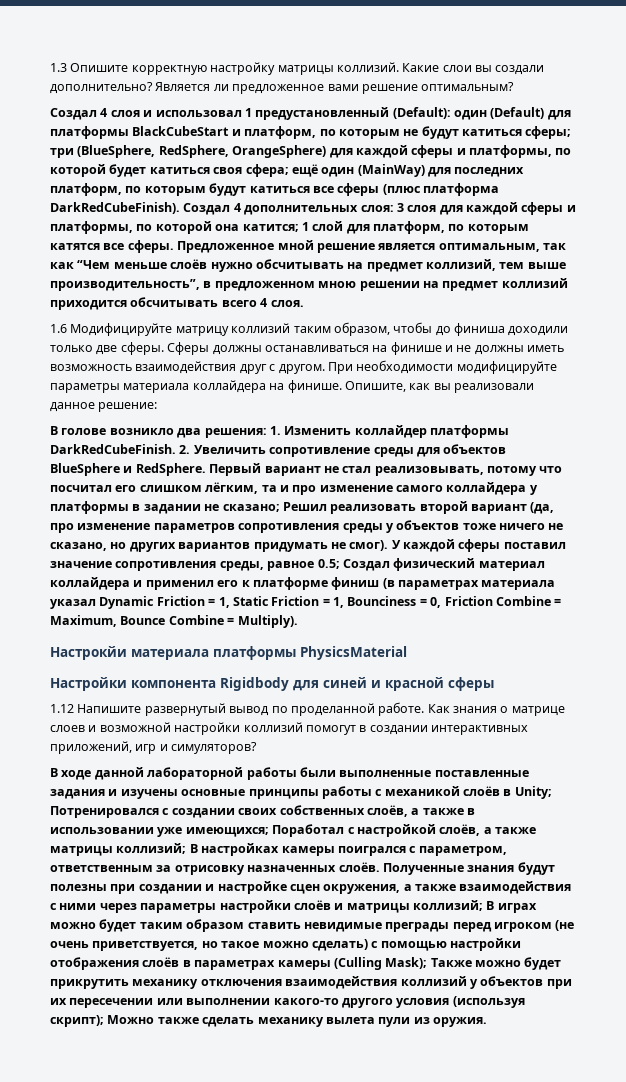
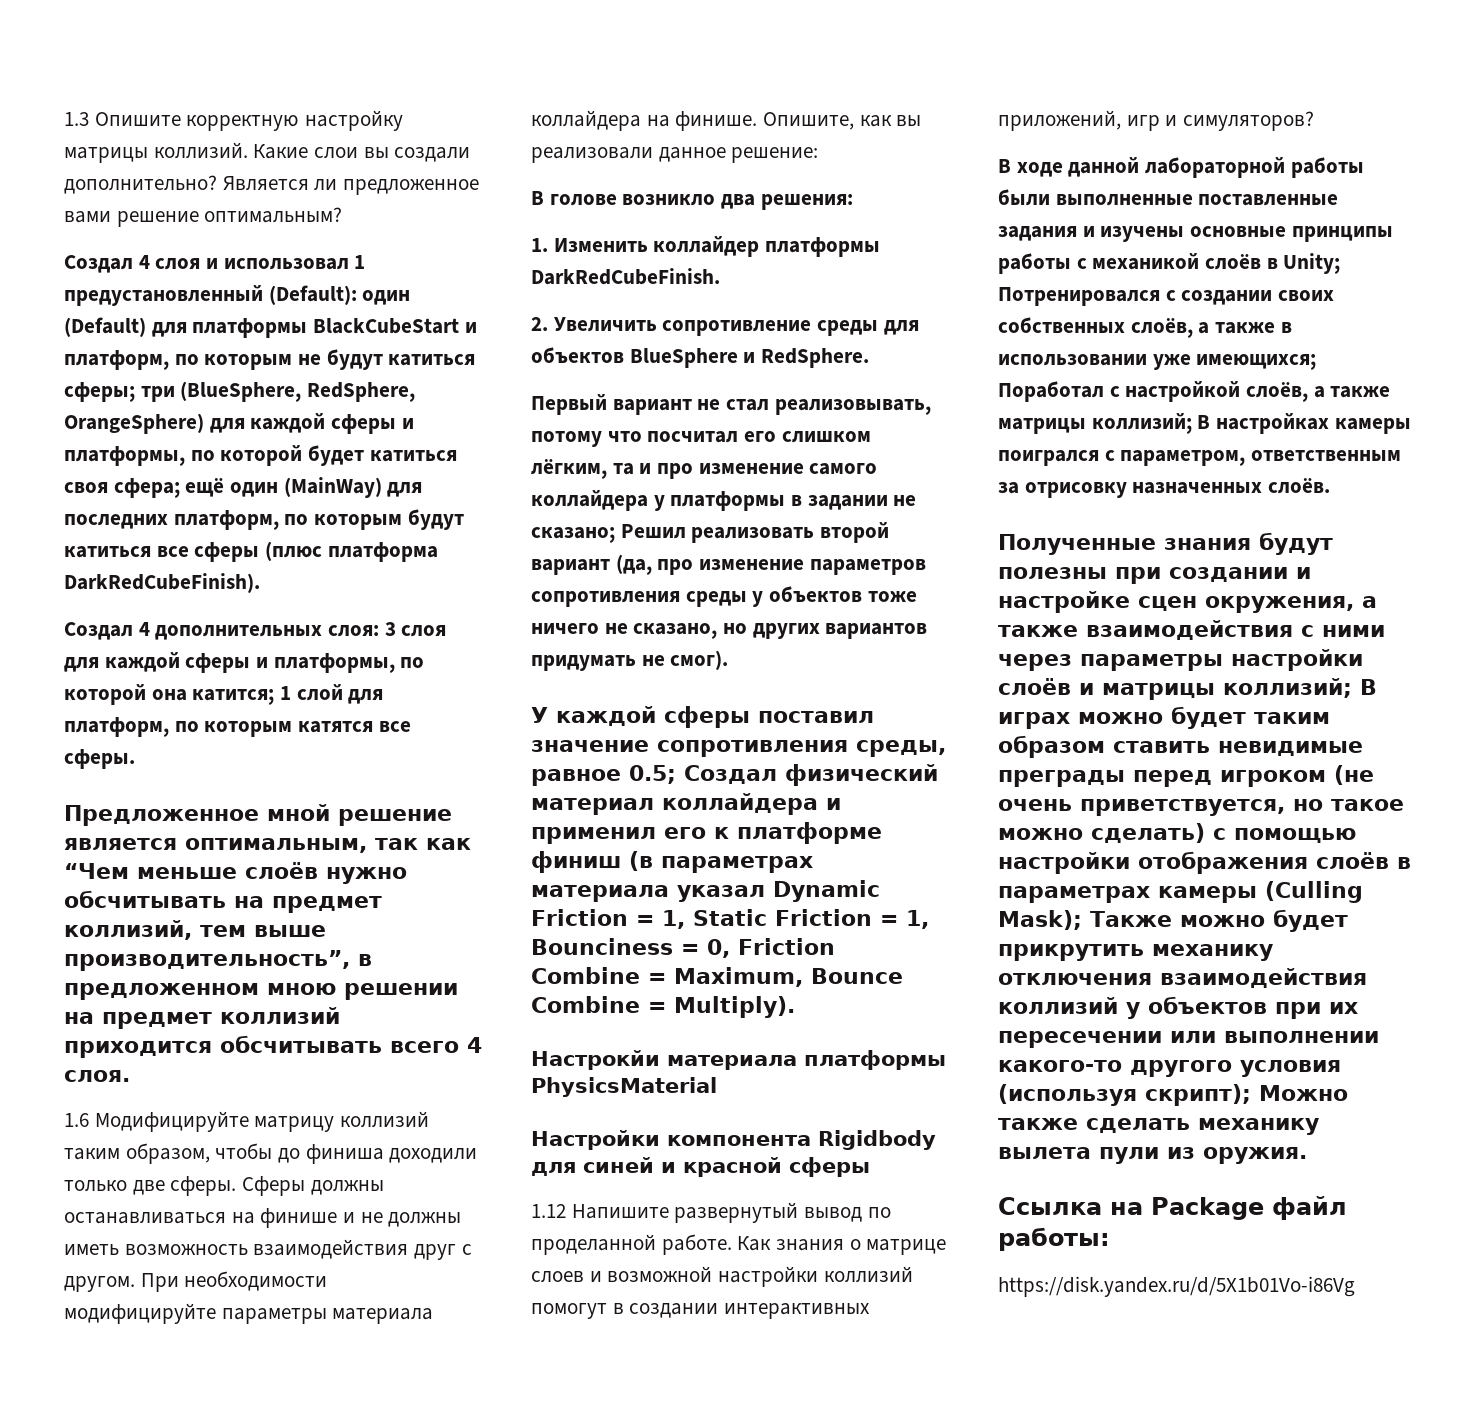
- ещё один (MainWay) для последних платформ, по которым будут катиться все сферы (плюс платформа DarkRedCubeFinish). Создал 4 дополнительных слоя:
+ ещё один (MainWay) для последних платформ, по которым будут катиться все сферы (плюс платформа DarkRedCubeFinish).
+ Создал 4 дополнительных слоя:
- 1 слой для платформ, по которым катятся все сферы. Предложенное мной решение является оптимальным, так как “Чем меньше слоёв нужно обсчитывать на предмет коллизий, тем выше производительность”, в предложенном мною решении на предмет коллизий приходится обсчитывать всего 4 слоя.
+ 1 слой для платформ, по которым катятся все сферы.
+ Предложенное мной решение является оптимальным, так как “Чем меньше слоёв нужно обсчитывать на предмет коллизий, тем выше производительность”, в предложенном мною решении на предмет коллизий приходится обсчитывать всего 4 слоя.
- В голове возникло два решения: 1. Изменить коллайдер платформы DarkRedCubeFinish. 2. Увеличить сопротивление среды для объектов BlueSphere и RedSphere. Первый вариант не стал реализовывать, потому что посчитал его слишком лёгким, та и про изменение самого коллайдера у платформы в задании не сказано;
+ В голове возникло два решения:
+ 1. Изменить коллайдер платформы DarkRedCubeFinish.
+ 2. Увеличить сопротивление среды для объектов BlueSphere и RedSphere.
+ Первый вариант не стал реализовывать, потому что посчитал его слишком лёгким, та и про изменение самого коллайдера у платформы в задании не сказано;
- Решил реализовать второй вариант (да, про изменение параметров сопротивления среды у объектов тоже ничего не сказано, но других вариантов придумать не смог). У каждой сферы поставил значение сопротивления среды, равное 0.5;
+ Решил реализовать второй вариант (да, про изменение параметров сопротивления среды у объектов тоже ничего не сказано, но других вариантов придумать не смог).
+ У каждой сферы поставил значение сопротивления среды, равное 0.5;
- В настройках камеры поигрался с параметром, ответственным за отрисовку назначенных слоёв. Полученные знания будут полезны при создании и настройке сцен окружения, а также взаимодействия с ними через параметры настройки слоёв и матрицы коллизий;
+ В настройках камеры поигрался с параметром, ответственным за отрисовку назначенных слоёв.
+ Полученные знания будут полезны при создании и настройке сцен окружения, а также взаимодействия с ними через параметры настройки слоёв и матрицы коллизий;
+ Ссылка на Package файл работы:
+ https://disk.yandex.ru/d/5X1b01Vo-i86Vg

